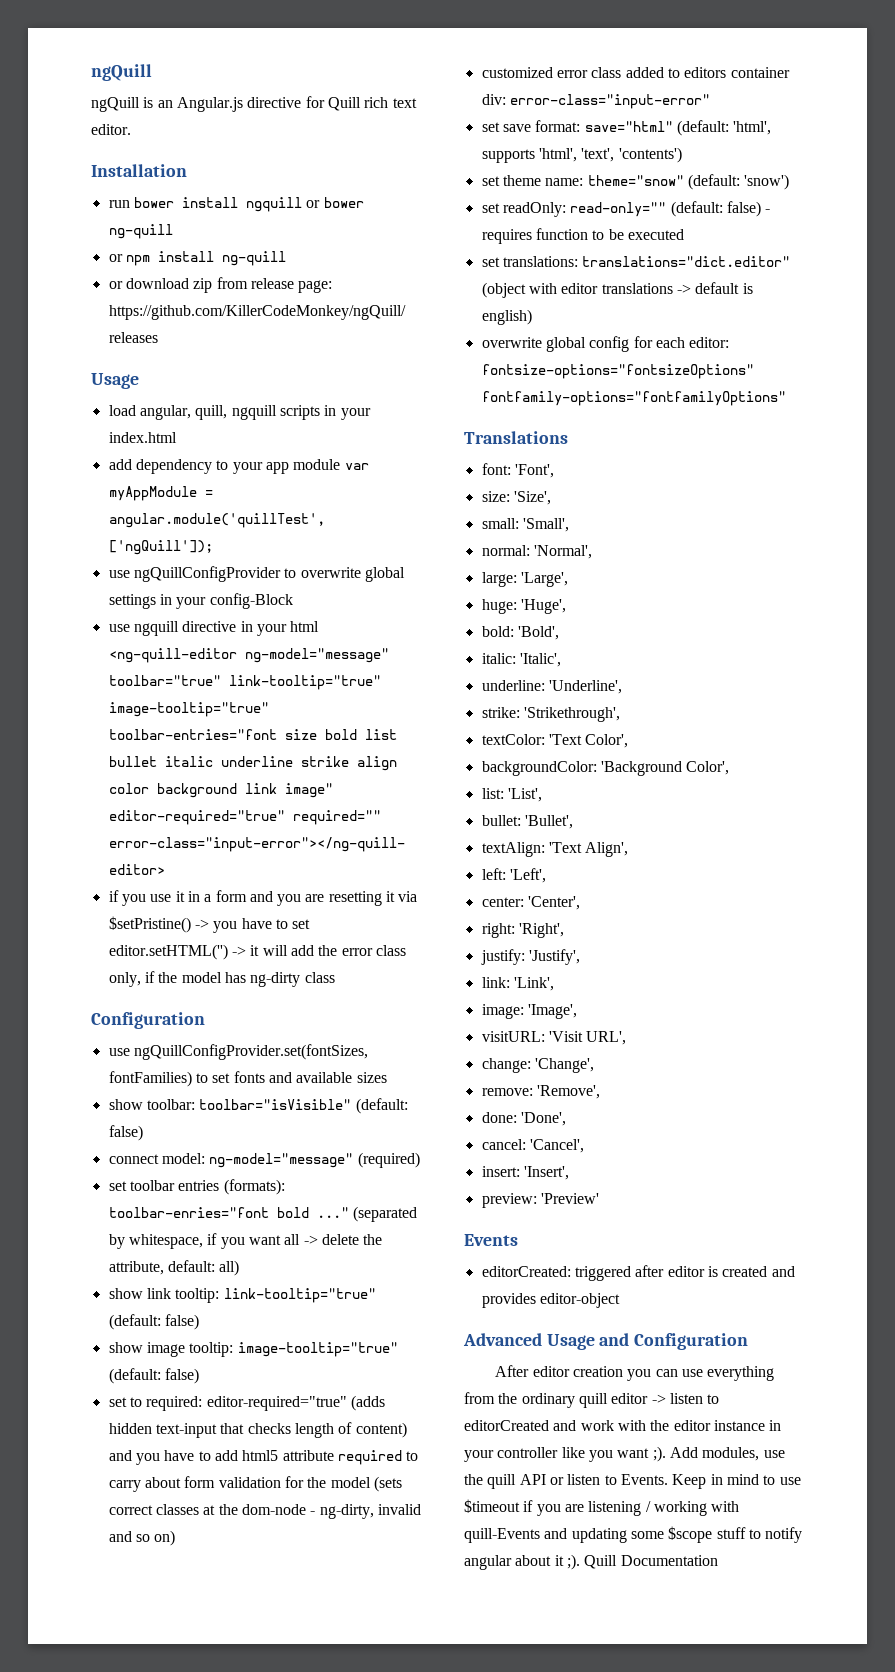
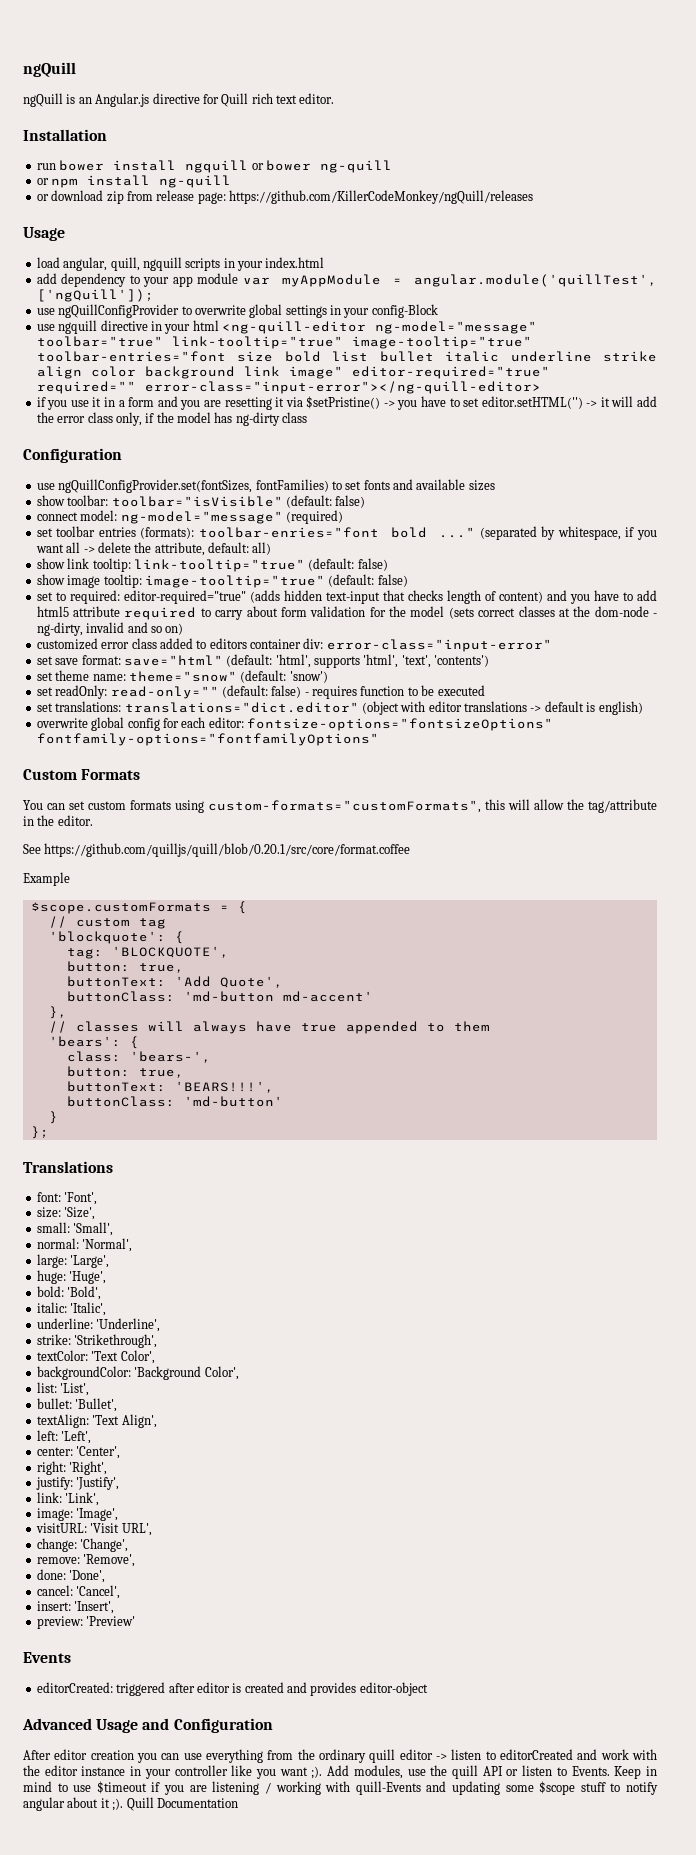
+ Custom Formats
+ You can set custom formats using custom-formats="customFormats", this will allow the tag/attribute in the editor.
+ See https://github.com/quilljs/quill/blob/0.20.1/src/core/format.coffee
+ Example
+ $scope.customFormats = {
+ // custom tag
+ 'blockquote': {
+ tag: 'BLOCKQUOTE',
+ button: true,
+ buttonText: 'Add Quote',
+ buttonClass: 'md-button md-accent'
+ },
+ // classes will always have true appended to them
+ 'bears': {
+ class: 'bears-',
+ button: true,
+ buttonText: 'BEARS!!!',
+ buttonClass: 'md-button'
+ }
+ };

